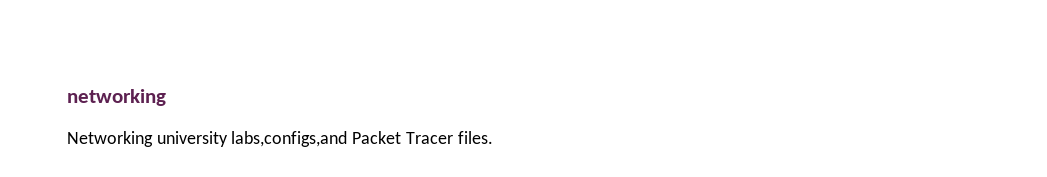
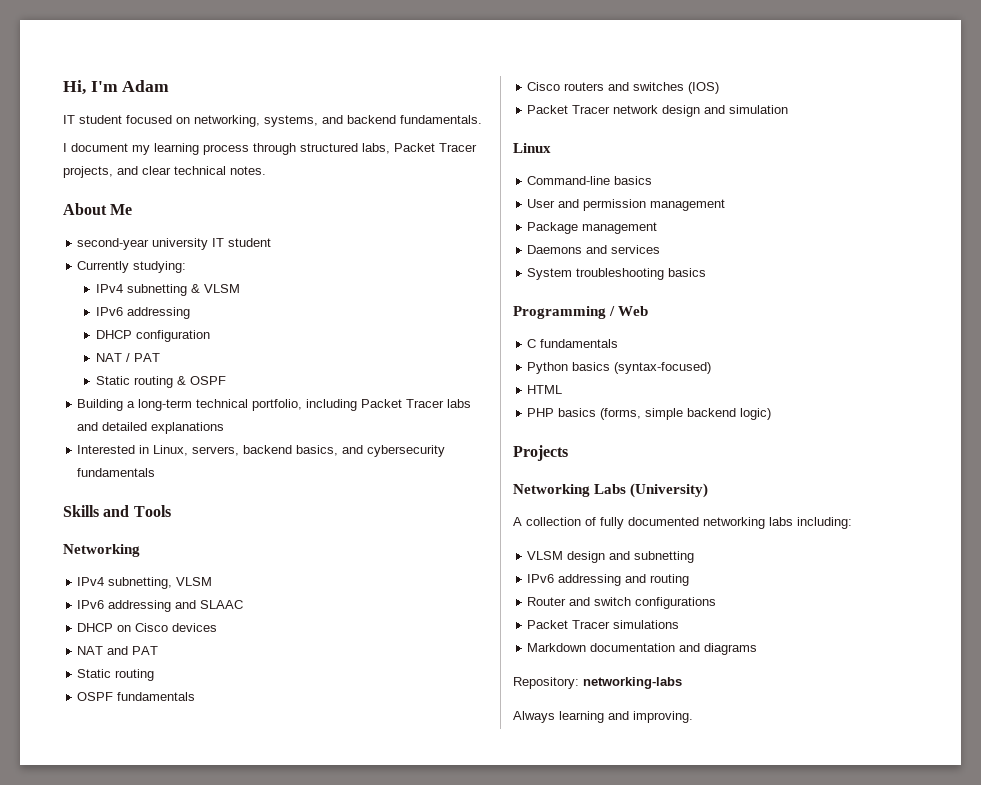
- networking
- Networking university labs,configs,and Packet Tracer files.
+ Hi, I'm Adam
+ IT student focused on networking, systems, and backend fundamentals.
+ I document my learning process through structured labs, Packet Tracer projects, and clear technical notes.
+ About Me
+ second-year university IT student
+ Currently studying:
+ IPv4 subnetting & VLSM
+ IPv6 addressing
+ DHCP configuration
+ NAT / PAT
+ Static routing & OSPF
+ Building a long-term technical portfolio, including Packet Tracer labs and detailed explanations
+ Interested in Linux, servers, backend basics, and cybersecurity fundamentals
+ Skills and Tools
+ Networking
+ IPv4 subnetting, VLSM
+ IPv6 addressing and SLAAC
+ DHCP on Cisco devices
+ NAT and PAT
+ Static routing
+ OSPF fundamentals
+ Cisco routers and switches (IOS)
+ Packet Tracer network design and simulation
+ Linux
+ Command-line basics
+ User and permission management
+ Package management
+ Daemons and services
+ System troubleshooting basics
+ Programming / Web
+ C fundamentals
+ Python basics (syntax-focused)
+ HTML
+ PHP basics (forms, simple backend logic)
+ Projects
+ Networking Labs (University)
+ A collection of fully documented networking labs including:
+ VLSM design and subnetting
+ IPv6 addressing and routing
+ Router and switch configurations
+ Packet Tracer simulations
+ Markdown documentation and diagrams
+ Repository: networking-labs
+ Always learning and improving.

